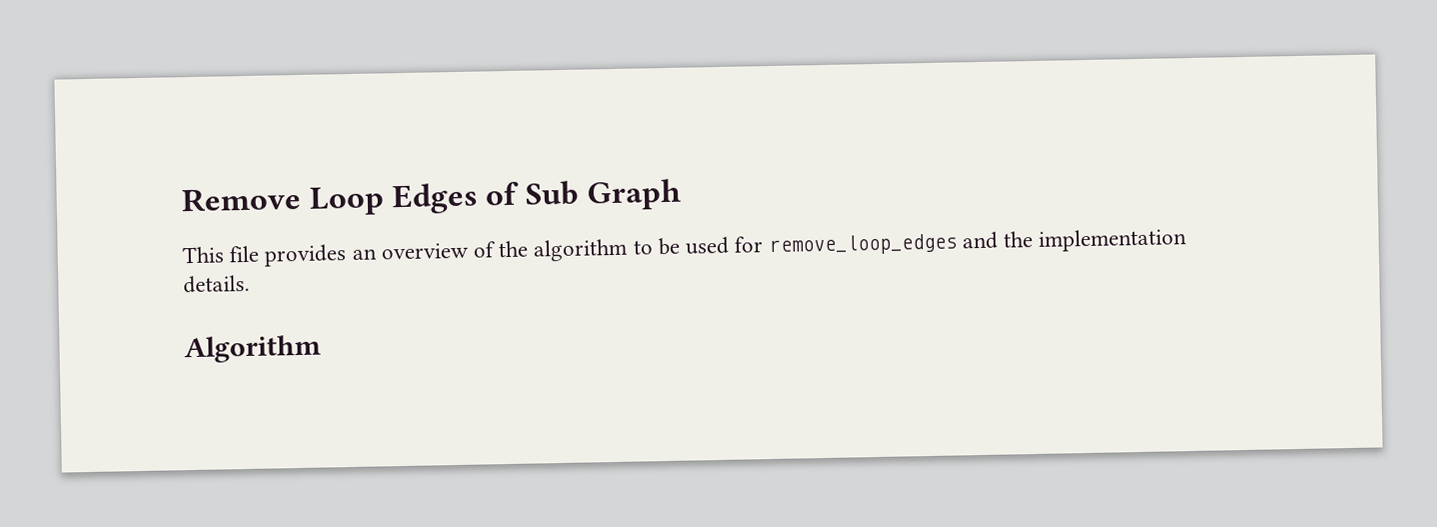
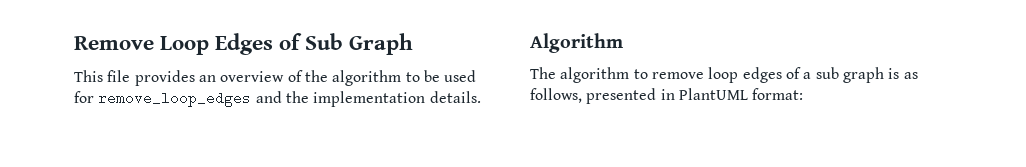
+ The algorithm to remove loop edges of a sub graph is as follows, presented in PlantUML format:

